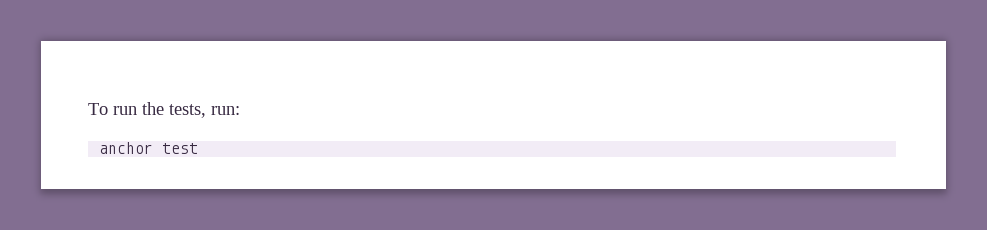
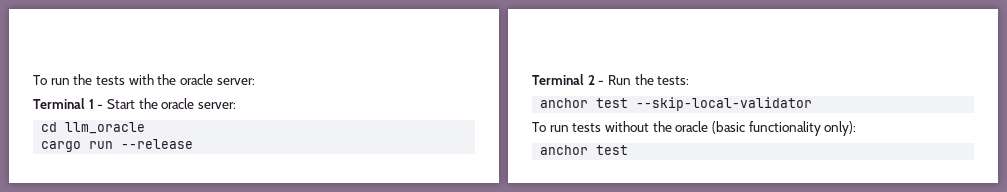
- To run the tests, run:
+ To run the tests with the oracle server:
+ Terminal 1 - Start the oracle server:
+ cd llm_oracle
+ cargo run --release
+ Terminal 2 - Run the tests:
+ anchor test --skip-local-validator
+ To run tests without the oracle (basic functionality only):

